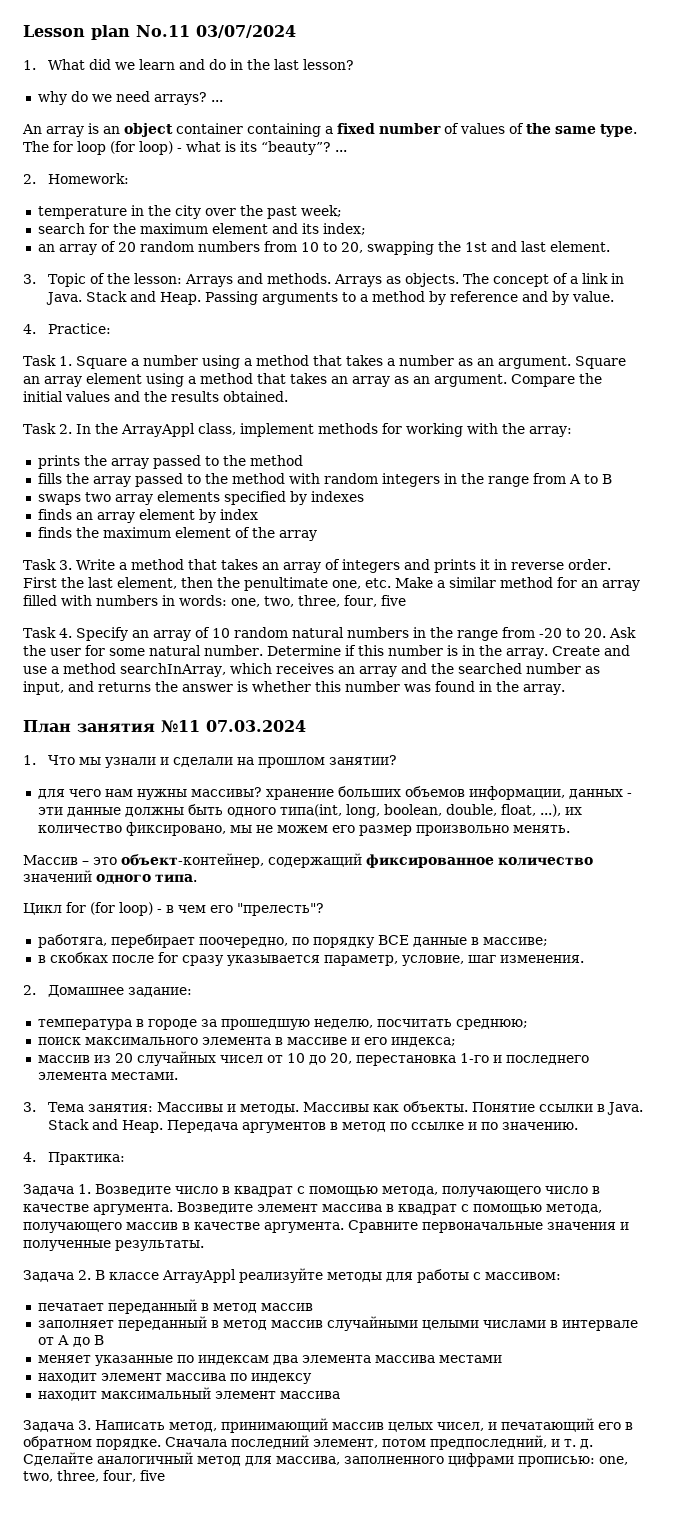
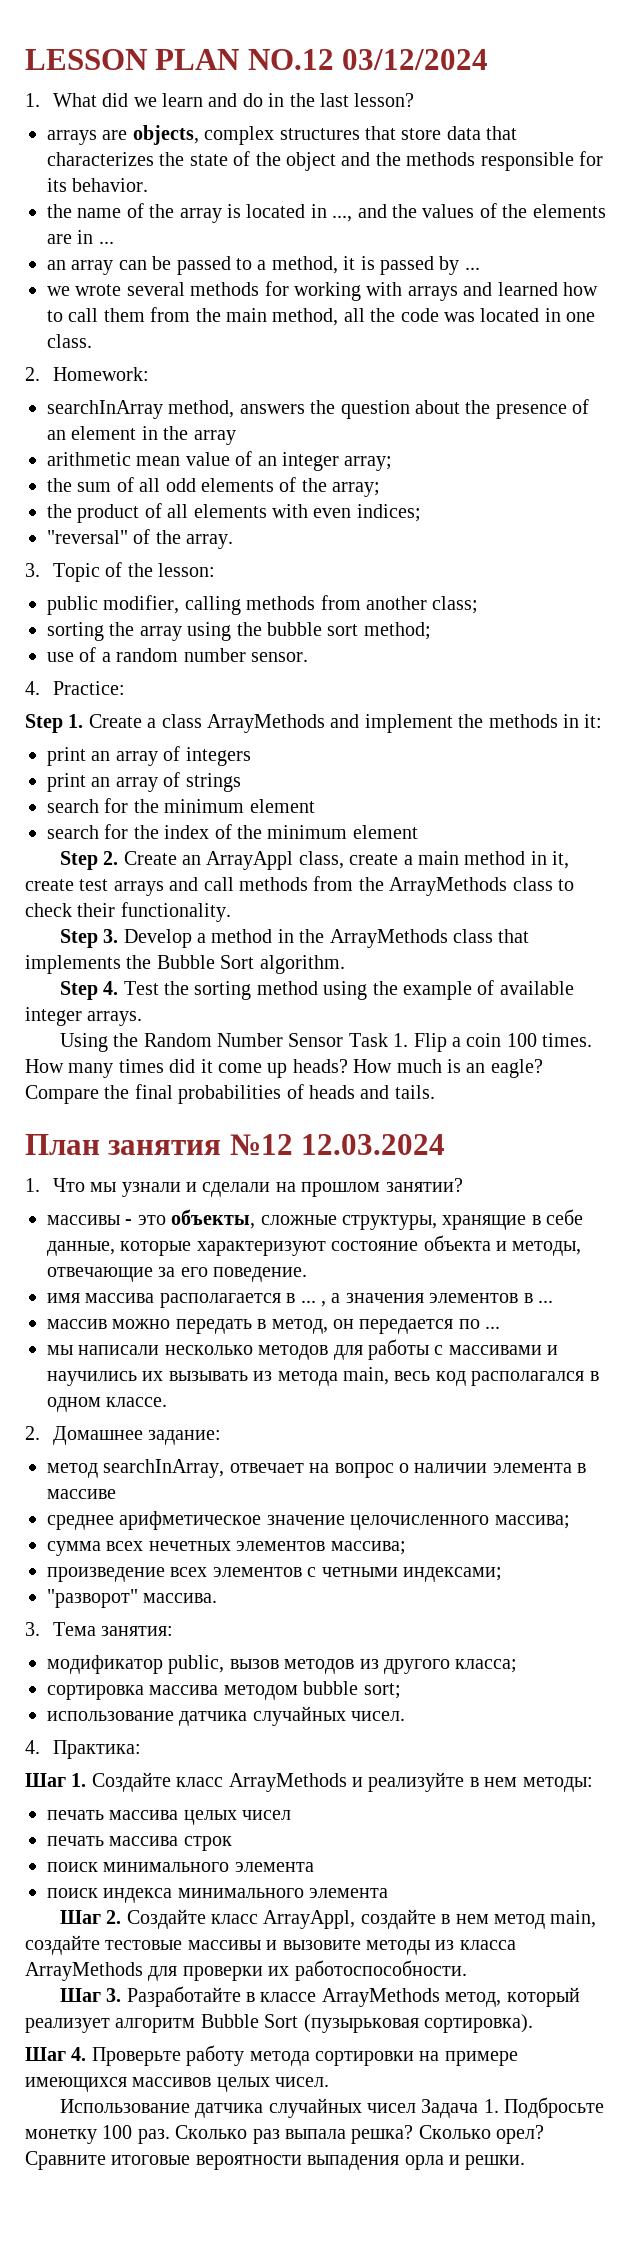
- Lesson plan No.11 03/07/2024
+ LESSON PLAN NO.12 03/12/2024
- why do we need arrays? ...
- An array is an object container containing a fixed number of values of the same type. The for loop (for loop) - what is its “beauty”? ...
+ arrays are objects, complex structures that store data that characterizes the state of the object and the methods responsible for its behavior.
+ the name of the array is located in ..., and the values of the elements are in ...
+ an array can be passed to a method, it is passed by ...
+ we wrote several methods for working with arrays and learned how to call them from the main method, all the code was located in one class.
  2. Homework:
- temperature in the city over the past week;
- search for the maximum element and its index;
- an array of 20 random numbers from 10 to 20, swapping the 1st and last element.
+ searchInArray method, answers the question about the presence of an element in the array
+ arithmetic mean value of an integer array;
+ the sum of all odd elements of the array;
+ the product of all elements with even indices;
+ "reversal" of the array.
- 3. Topic of the lesson: Arrays and methods. Arrays as objects. The concept of a link in Java. Stack and Heap. Passing arguments to a method by reference and by value.
+ 3. Topic of the lesson:
+ public modifier, calling methods from another class;
+ sorting the array using the bubble sort method;
+ use of a random number sensor.
  4. Practice:
- Task 1. Square a number using a method that takes a number as an argument. Square an array element using a method that takes an array as an argument. Compare the initial values and the results obtained.
- Task 2. In the ArrayAppl class, implement methods for working with the array:
- prints the array passed to the method
- fills the array passed to the method with random integers in the range from A to B
- swaps two array elements specified by indexes
- finds an array element by index
- finds the maximum element of the array
- Task 3. Write a method that takes an array of integers and prints it in reverse order. First the last element, then the penultimate one, etc. Make a similar method for an array filled with numbers in words: one, two, three, four, five
- Task 4. Specify an array of 10 random natural numbers in the range from -20 to 20. Ask the user for some natural number. Determine if this number is in the array. Create and use a method searchInArray, which receives an array and the searched number as input, and returns the answer is whether this number was found in the array.
+ Step 1. Create a class ArrayMethods and implement the methods in it:
+ print an array of integers
+ print an array of strings
+ search for the minimum element
+ search for the index of the minimum element
+ Step 2. Create an ArrayAppl class, create a main method in it, create test arrays and call methods from the ArrayMethods class to check their functionality.
+ Step 3. Develop a method in the ArrayMethods class that implements the Bubble Sort algorithm.
+ Step 4. Test the sorting method using the example of available integer arrays.
+ Using the Random Number Sensor Task 1. Flip a coin 100 times. How many times did it come up heads? How much is an eagle? Compare the final probabilities of heads and tails.
- План занятия №11 07.03.2024
+ План занятия №12 12.03.2024
- для чего нам нужны массивы? хранение больших объемов информации, данных - эти данные должны быть одного типа(int, long, boolean, double, float, ...), их количество фиксировано, мы не можем его размер произвольно менять.
- Массив – это объект-контейнер, содержащий фиксированное количество значений одного типа.
- Цикл for (for loop) - в чем его "прелесть"?
- работяга, перебирает поочередно, по порядку ВСЕ данные в массиве;
- в скобках после for сразу указывается параметр, условие, шаг изменения.
+ массивы - это объекты, сложные структуры, хранящие в себе данные, которые характеризуют состояние объекта и методы, отвечающие за его поведение.
+ имя массива располагается в ... , а значения элементов в ...
+ массив можно передать в метод, он передается по ...
+ мы написали несколько методов для работы с массивами и научились их вызывать из метода main, весь код располагался в одном классе.
  2. Домашнее задание:
- температура в городе за прошедшую неделю, посчитать среднюю;
- поиск максимального элемента в массиве и его индекса;
- массив из 20 случайных чисел от 10 до 20, перестановка 1-го и последнего элемента местами.
- 3. Тема занятия: Массивы и методы. Массивы как объекты. Понятие ссылки в Java. Stack and Heap. Передача аргументов в метод по ссылке и по значению.
+ метод searchInArray, отвечает на вопрос о наличии элемента в массиве
+ среднее арифметическое значение целочисленного массива;
+ сумма всех нечетных элементов массива;
+ произведение всех элементов с четными индексами;
+ "разворот" массива.
+ 3. Тема занятия:
+ модификатор public, вызов методов из другого класса;
+ сортировка массива методом bubble sort;
+ использование датчика случайных чисел.
  4. Практика:
- Задача 1. Возведите число в квадрат с помощью метода, получающего число в качестве аргумента. Возведите элемент массива в квадрат с помощью метода, получающего массив в качестве аргумента. Сравните первоначальные значения и полученные результаты.
- Задача 2. В классе ArrayAppl реализуйте методы для работы с массивом:
- печатает переданный в метод массив
- заполняет переданный в метод массив случайными целыми числами в интервале от А до В
- меняет указанные по индексам два элемента массива местами
- находит элемент массива по индексу
- находит максимальный элемент массива
- Задача 3. Написать метод, принимающий массив целых чисел, и печатающий его в обратном порядке. Сначала последний элемент, потом предпоследний, и т. д. Сделайте аналогичный метод для массива, заполненного цифрами прописью: one, two, three, four, five
+ Шаг 1. Создайте класс ArrayMethods и реализуйте в нем методы:
+ печать массива целых чисел
+ печать массива строк
+ поиск минимального элемента
+ поиск индекса минимального элемента
+ Шаг 2. Создайте класс ArrayAppl, создайте в нем метод main, создайте тестовые массивы и вызовите методы из класса ArrayMethods для проверки их работоспособности.
+ Шаг 3. Разработайте в классе ArrayMethods метод, который реализует алгоритм Bubble Sort (пузырьковая сортировка).
+ Шаг 4. Проверьте работу метода сортировки на примере имеющихся массивов целых чисел.
+ Использование датчика случайных чисел Задача 1. Подбросьте монетку 100 раз. Сколько раз выпала решка? Сколько орел? Сравните итоговые вероятности выпадения орла и решки.

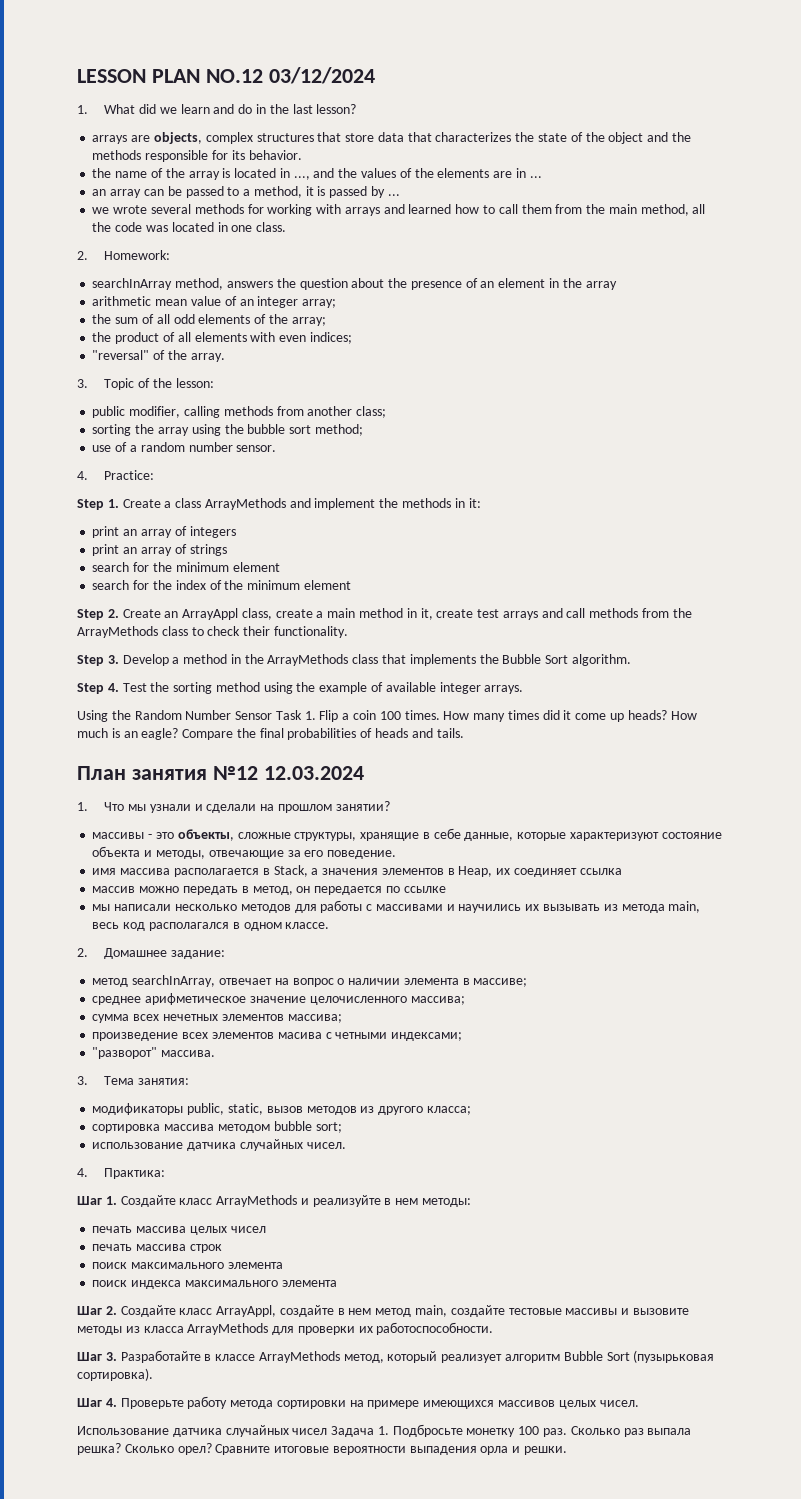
- имя массива располагается в ... , а значения элементов в ...
+ имя массива располагается в Stack, а значения элементов в Heap, их соединяет ссылка
- массив можно передать в метод, он передается по ...
+ массив можно передать в метод, он передается по ссылке
- метод searchInArray, отвечает на вопрос о наличии элемента в массиве
+ метод searchInArray, отвечает на вопрос о наличии элемента в массиве;
- произведение всех элементов с четными индексами;
+ произведение всех элементов масива с четными индексами;
- модификатор public, вызов методов из другого класса;
+ модификаторы public, static, вызов методов из другого класса;
- поиск минимального элемента
+ поиск максимального элемента
- поиск индекса минимального элемента
+ поиск индекса максимального элемента

